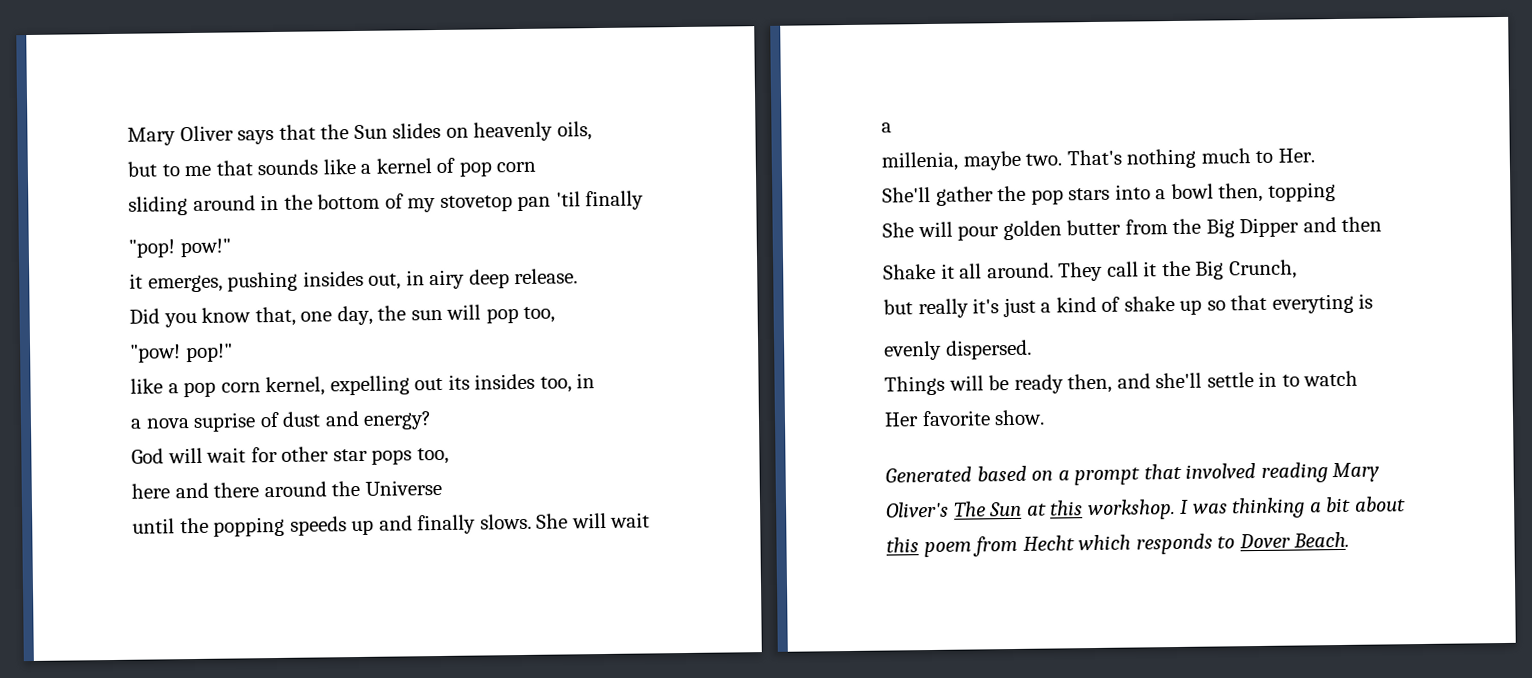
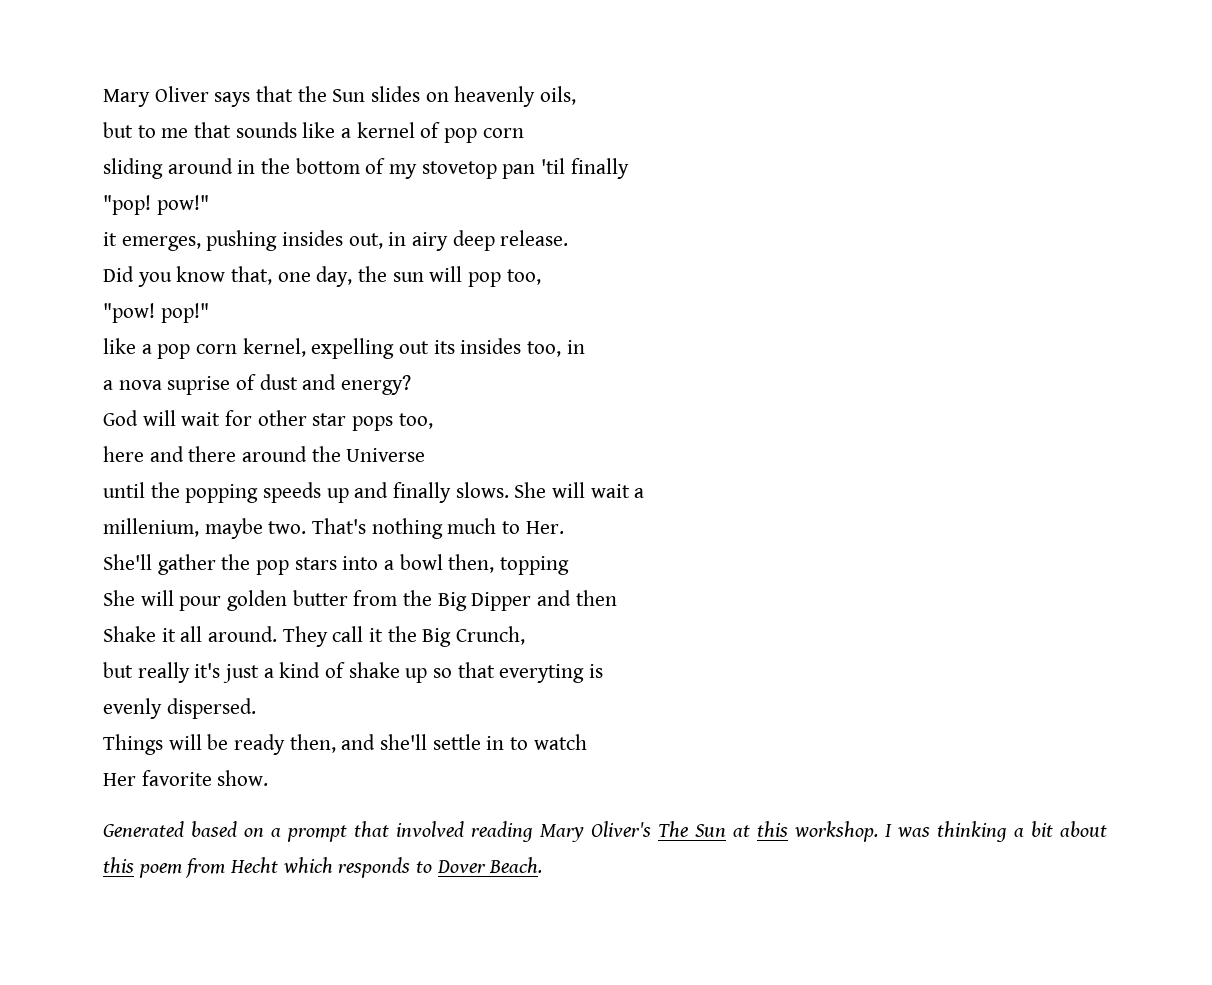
- millenia, maybe two.
+ millenium, maybe two.

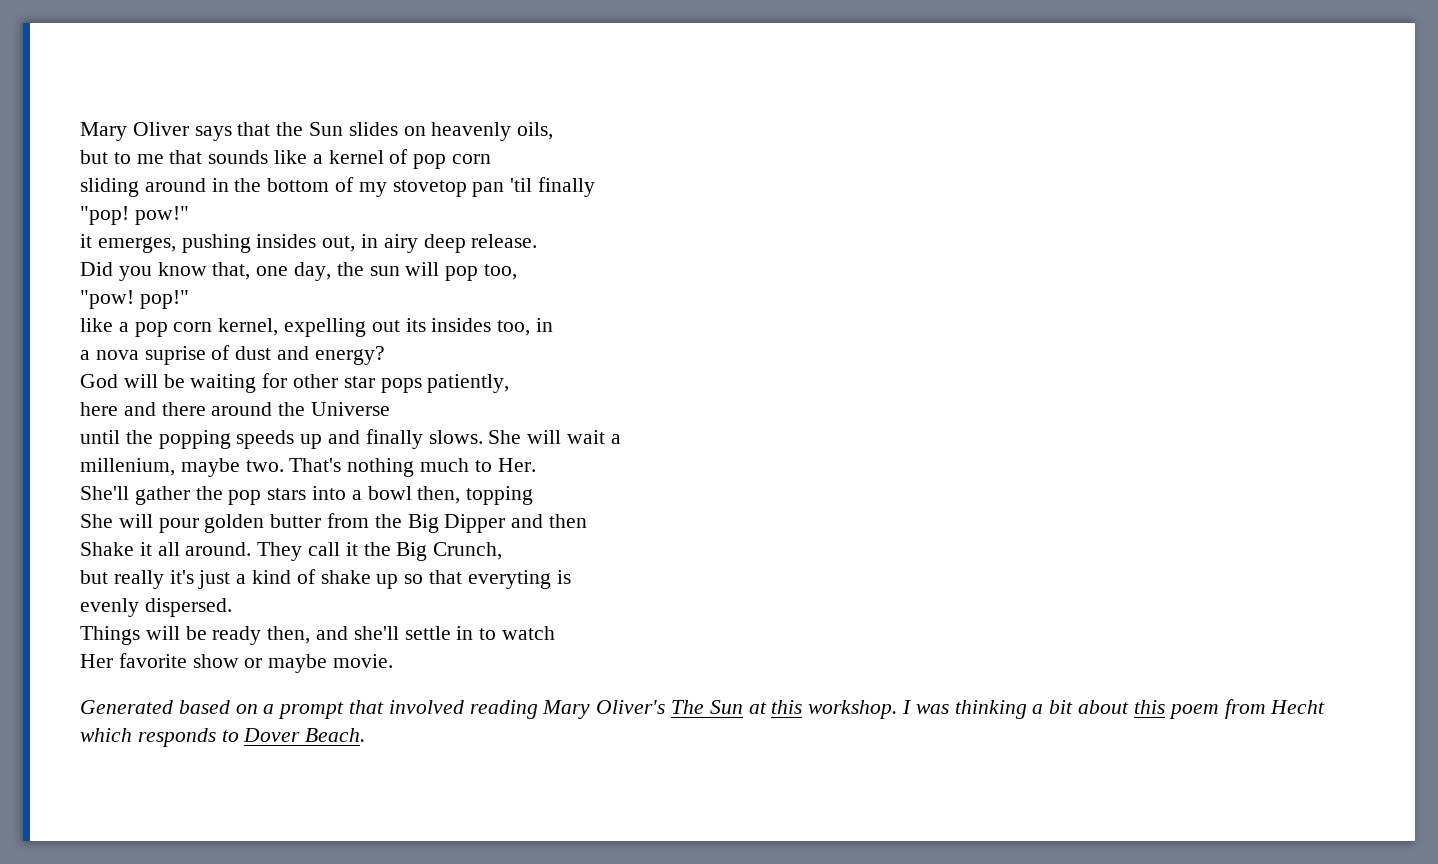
- God will wait for other star pops too,
+ God will be waiting for other star pops patiently,
- Her favorite show.
+ Her favorite show or maybe movie.

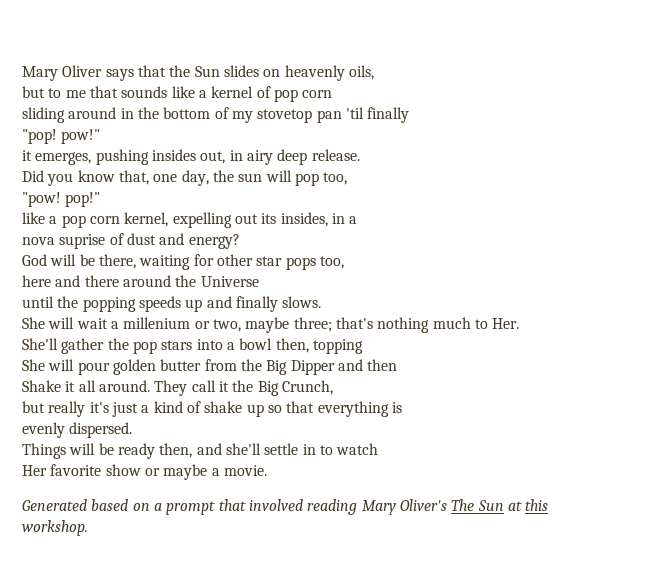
- like a pop corn kernel, expelling out its insides too, in
- a nova suprise of dust and energy?
+ like a pop corn kernel, expelling out its insides, in a
+ nova suprise of dust and energy?
- God will be waiting for other star pops patiently,
+ God will be there, waiting for other star pops too,
- until the popping speeds up and finally slows. She will wait a
- millenium, maybe two. That's nothing much to Her.
+ until the popping speeds up and finally slows.
+ She will wait a millenium or two, maybe three; that's nothing much to Her.
- but really it's just a kind of shake up so that everyting is
+ but really it's just a kind of shake up so that everything is
- Her favorite show or maybe movie.
+ Her favorite show or maybe a movie.
- I was thinking a bit about this poem from Hecht which responds to Dover Beach.

